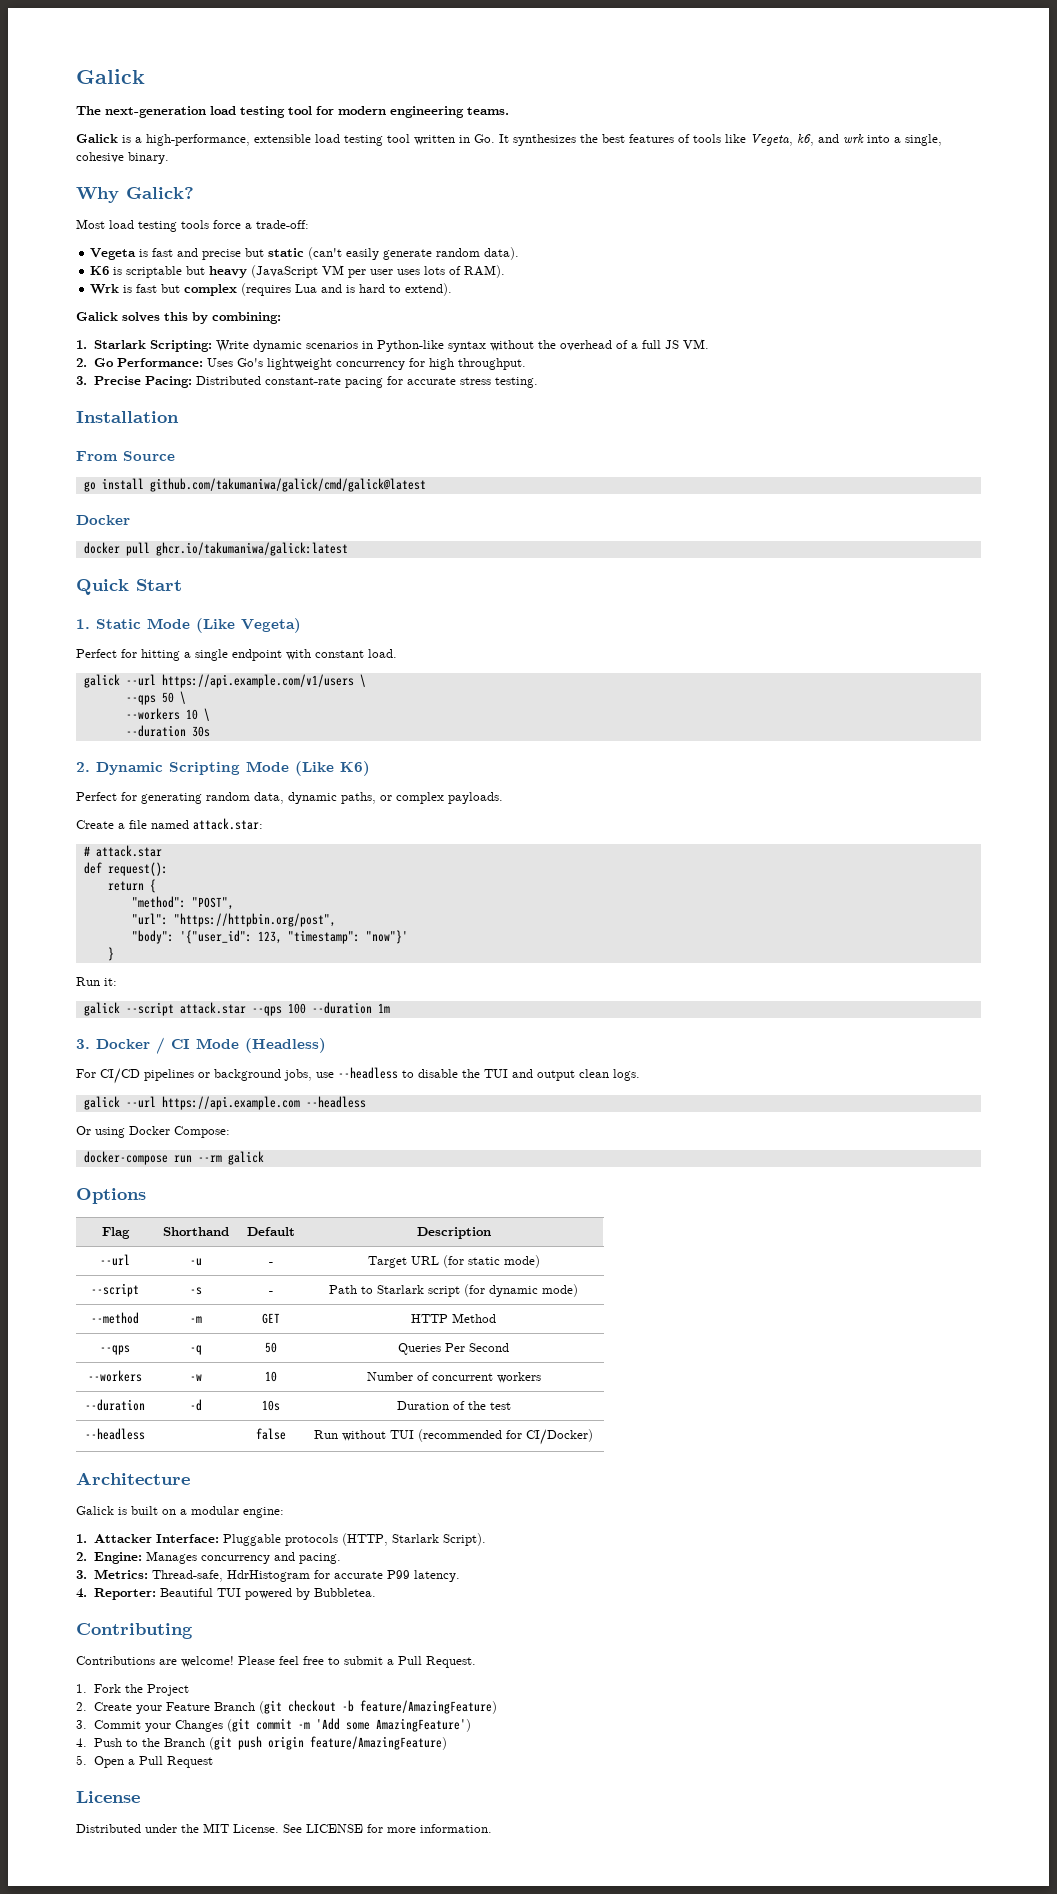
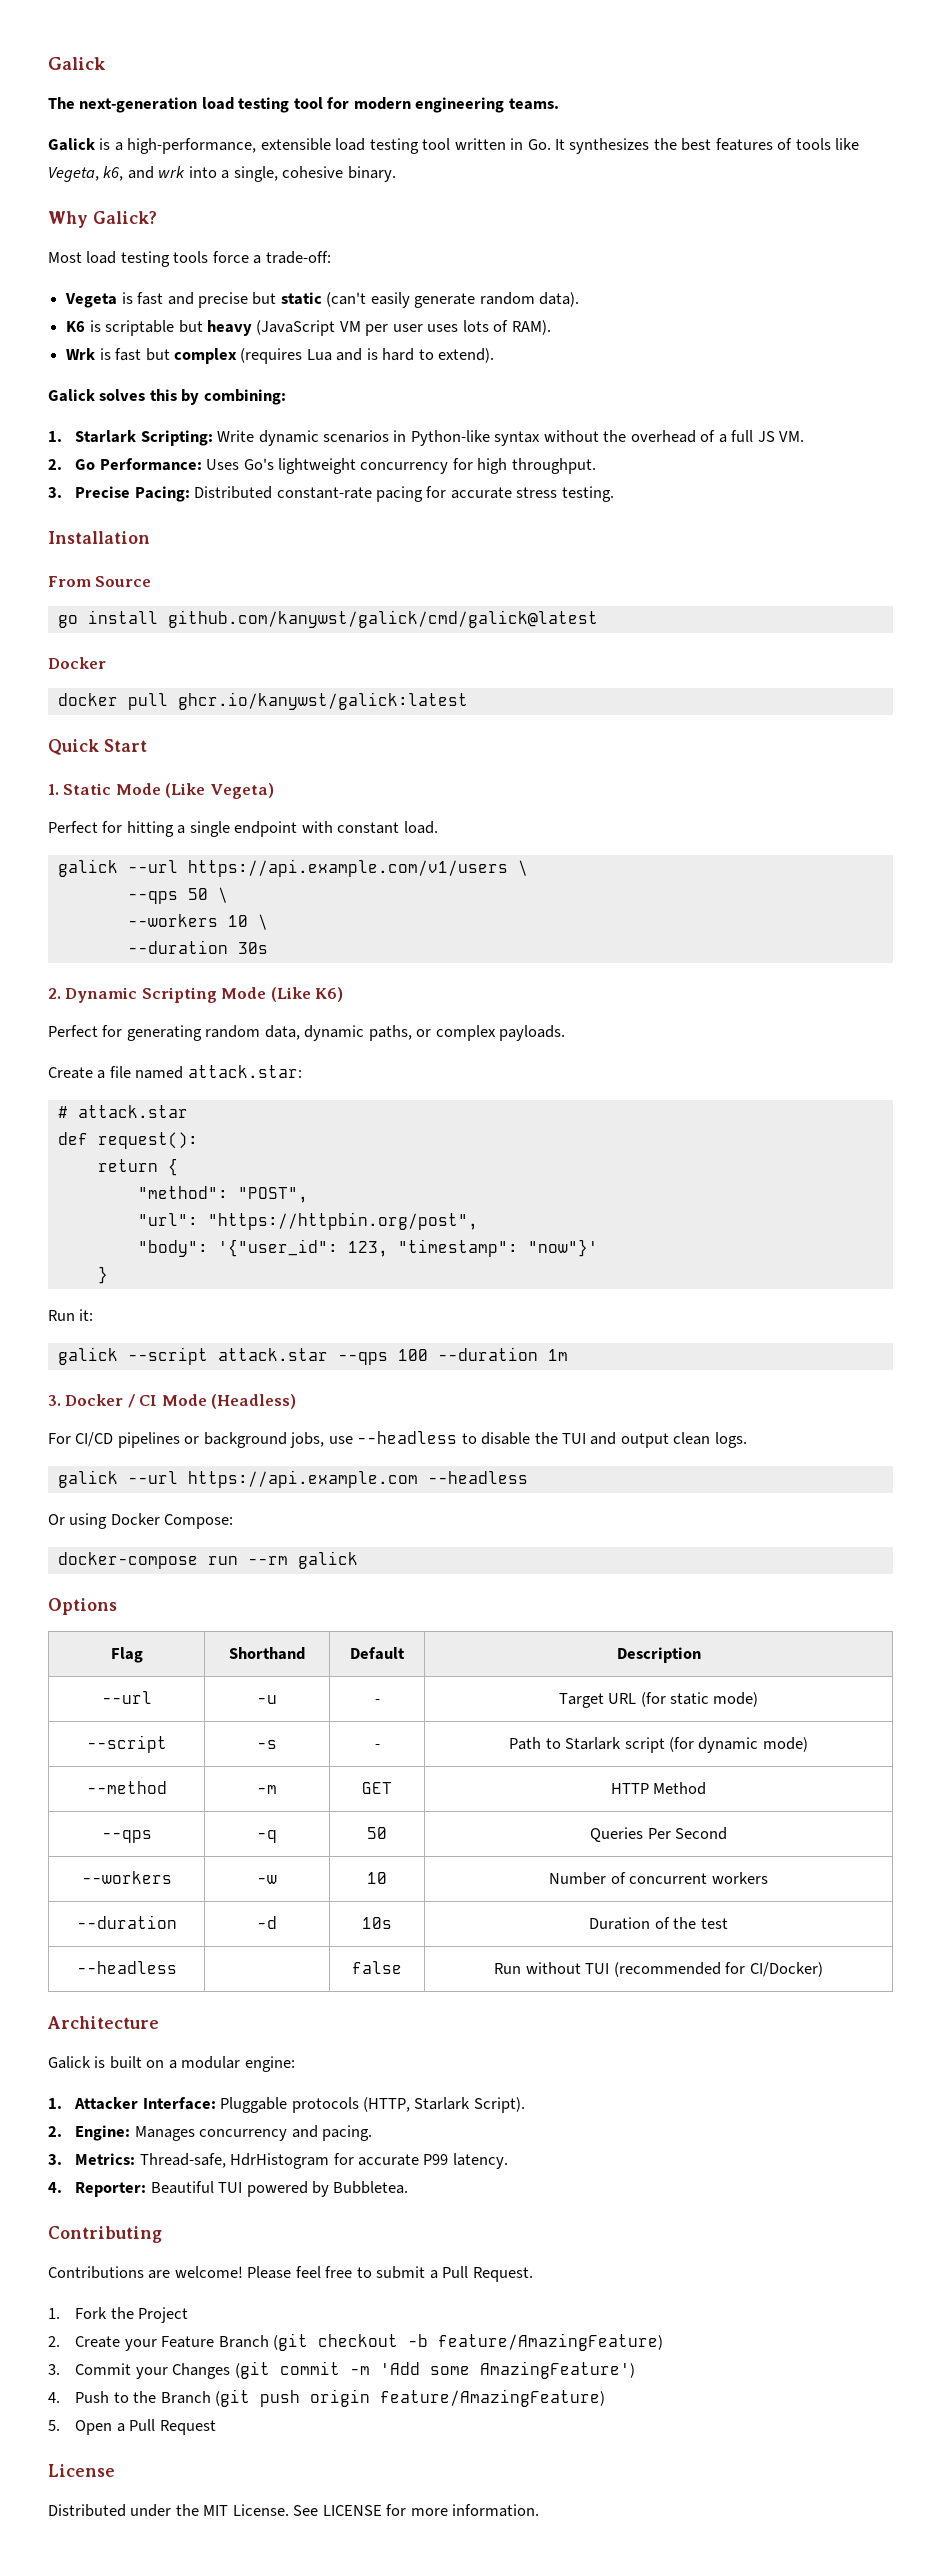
- go install github.com/takumaniwa/galick/cmd/galick@latest
+ go install github.com/kanywst/galick/cmd/galick@latest
- docker pull ghcr.io/takumaniwa/galick:latest
+ docker pull ghcr.io/kanywst/galick:latest

